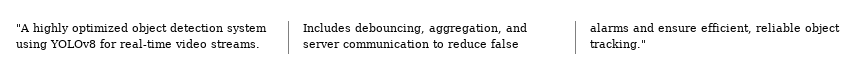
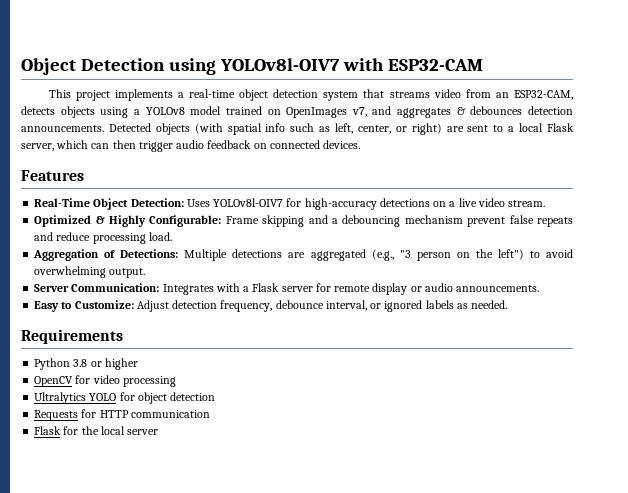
- "A highly optimized object detection system using YOLOv8 for real-time video streams. Includes debouncing, aggregation, and server communication to reduce false alarms and ensure efficient, reliable object tracking."
+ Object Detection using YOLOv8l-OIV7 with ESP32-CAM
+ This project implements a real-time object detection system that streams video from an ESP32-CAM, detects objects using a YOLOv8 model trained on OpenImages v7, and aggregates & debounces detection announcements. Detected objects (with spatial info such as left, center, or right) are sent to a local Flask server, which can then trigger audio feedback on connected devices.
+ Features
+ Real-Time Object Detection: Uses YOLOv8l-OIV7 for high-accuracy detections on a live video stream.
+ Optimized & Highly Configurable: Frame skipping and a debouncing mechanism prevent false repeats and reduce processing load.
+ Aggregation of Detections: Multiple detections are aggregated (e.g., "3 person on the left") to avoid overwhelming output.
+ Server Communication: Integrates with a Flask server for remote display or audio announcements.
+ Easy to Customize: Adjust detection frequency, debounce interval, or ignored labels as needed.
+ Requirements
+ Python 3.8 or higher
+ OpenCV for video processing
+ Ultralytics YOLO for object detection
+ Requests for HTTP communication
+ Flask for the local server

